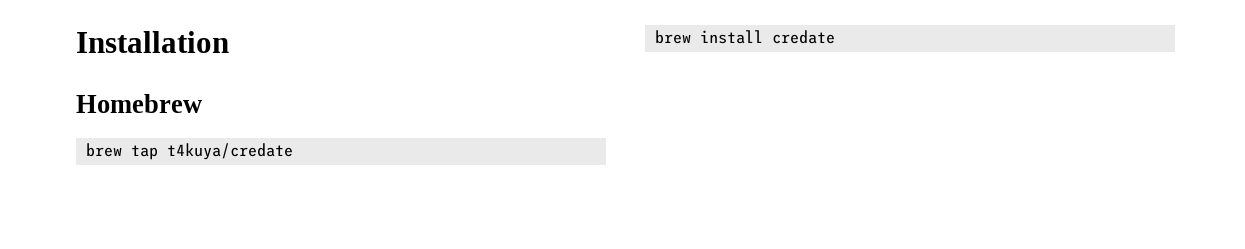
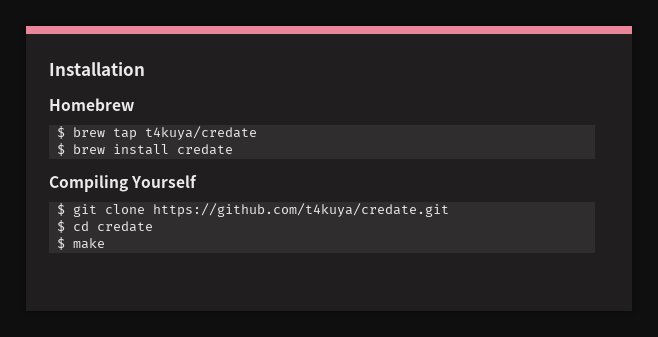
- brew tap t4kuya/credate
+ $ brew tap t4kuya/credate
- brew install credate
+ $ brew install credate
+ Compiling Yourself
+ $ git clone https://github.com/t4kuya/credate.git
+ $ cd credate
+ $ make

